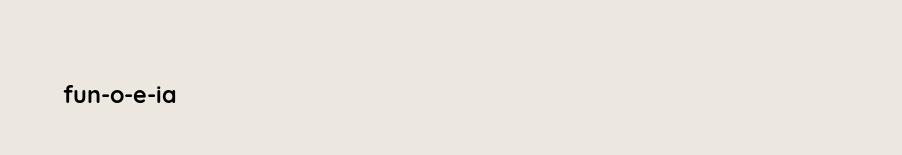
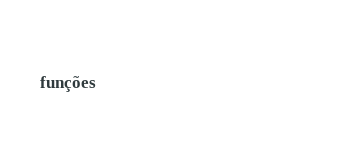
- fun-o-e-ia
+ funções

